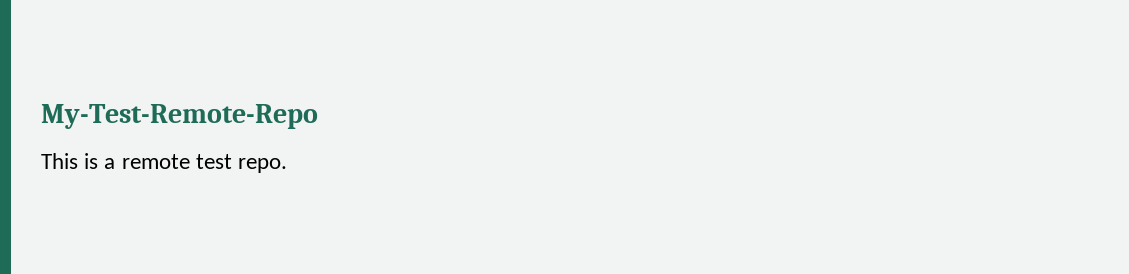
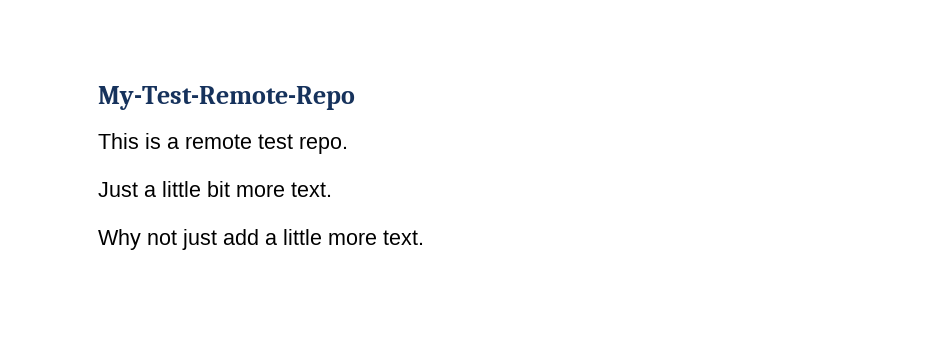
+ Just a little bit more text.
+ Why not just add a little more text.

